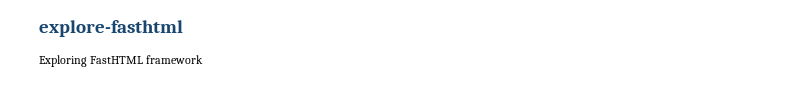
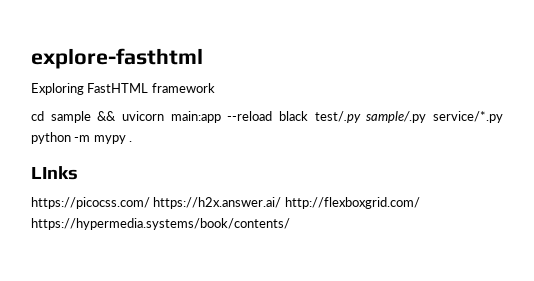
+ cd sample && uvicorn main:app --reload black test/.py sample/.py service/*.py python -m mypy .
+ LInks
+ https://picocss.com/ https://h2x.answer.ai/ http://flexboxgrid.com/ https://hypermedia.systems/book/contents/

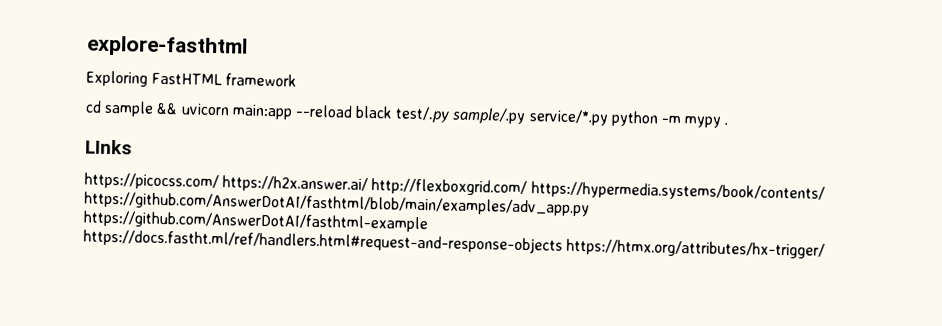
- https://picocss.com/ https://h2x.answer.ai/ http://flexboxgrid.com/ https://hypermedia.systems/book/contents/
+ https://picocss.com/ https://h2x.answer.ai/ http://flexboxgrid.com/ https://hypermedia.systems/book/contents/ https://github.com/AnswerDotAI/fasthtml/blob/main/examples/adv_app.py https://github.com/AnswerDotAI/fasthtml-example https://docs.fastht.ml/ref/handlers.html#request-and-response-objects https://htmx.org/attributes/hx-trigger/

